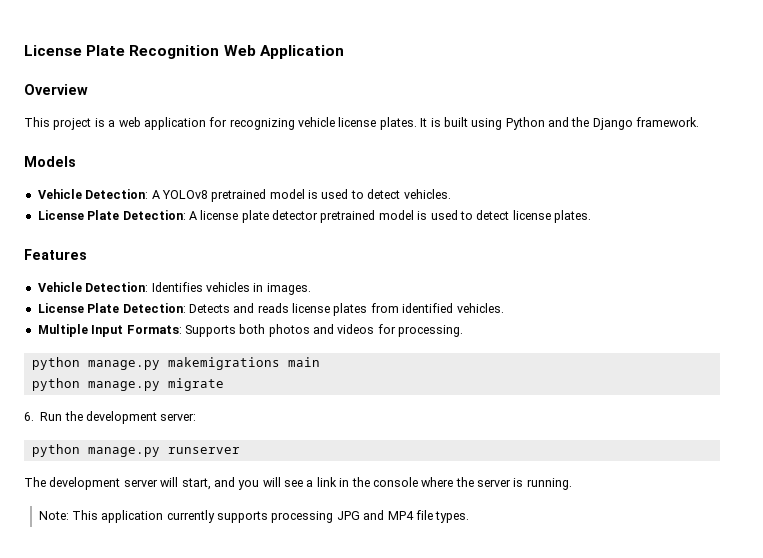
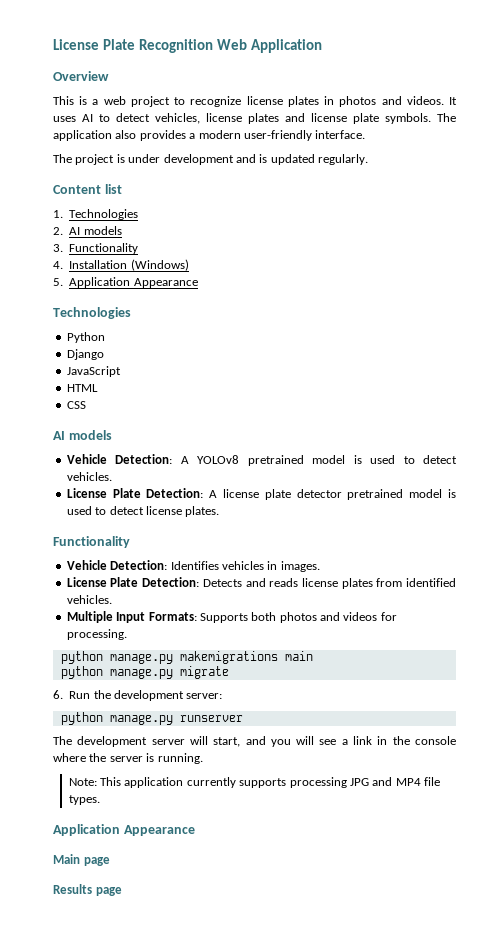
- This project is a web application for recognizing vehicle license plates. It is built using Python and the Django framework.
- Models
+ This is a web project to recognize license plates in photos and videos. It uses AI to detect vehicles, license plates and license plate symbols. The application also provides a modern user-friendly interface.
+ The project is under development and is updated regularly.
+ Content list
+ 1. Technologies
+ 2. AI models
+ 3. Functionality
+ 4. Installation (Windows)
+ 5. Application Appearance
+ Technologies
+ Python
+ Django
+ JavaScript
+ HTML
+ CSS
+ AI models
  License Plate Detection: A license plate detector pretrained model is used to detect license plates.
- Features
+ Functionality
  Note: This application currently supports processing JPG and MP4 file types.
+ Application Appearance
+ Main page
+ Results page

